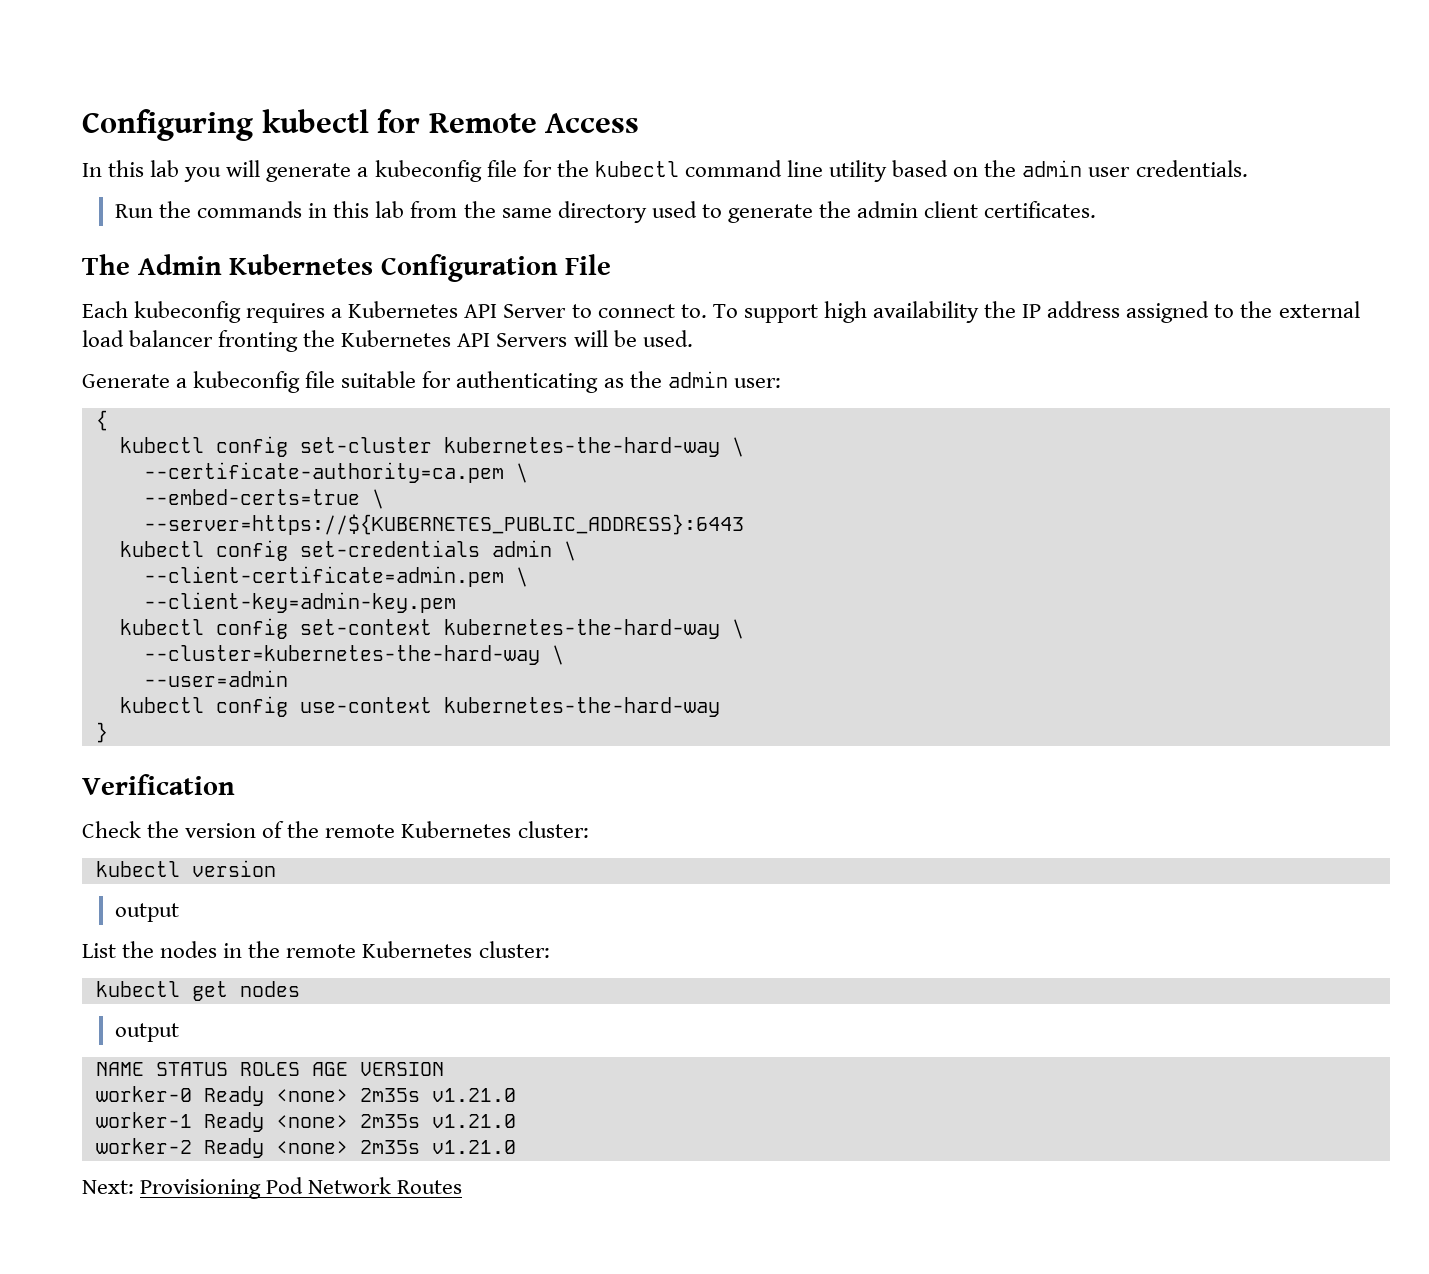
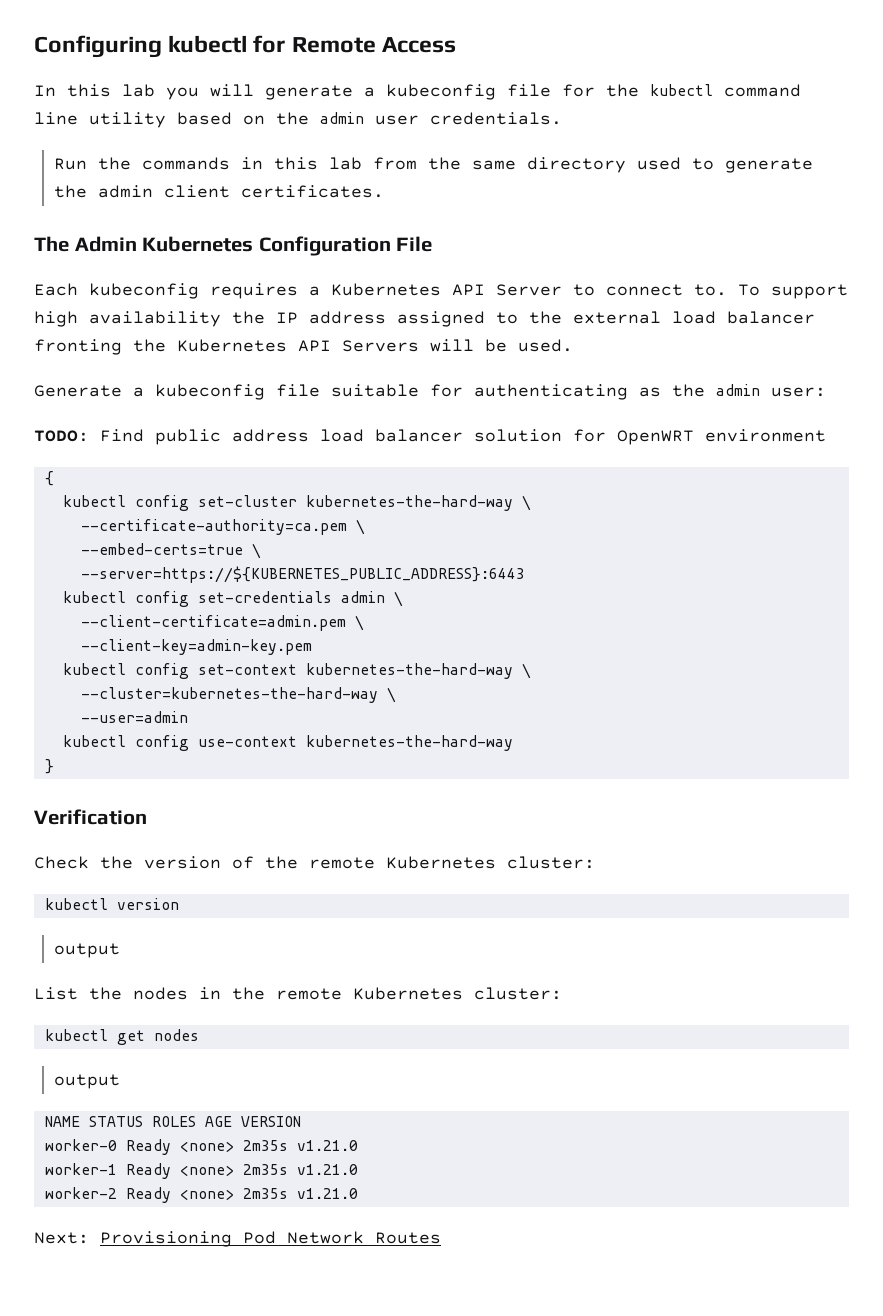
+ TODO: Find public address load balancer solution for OpenWRT environment

